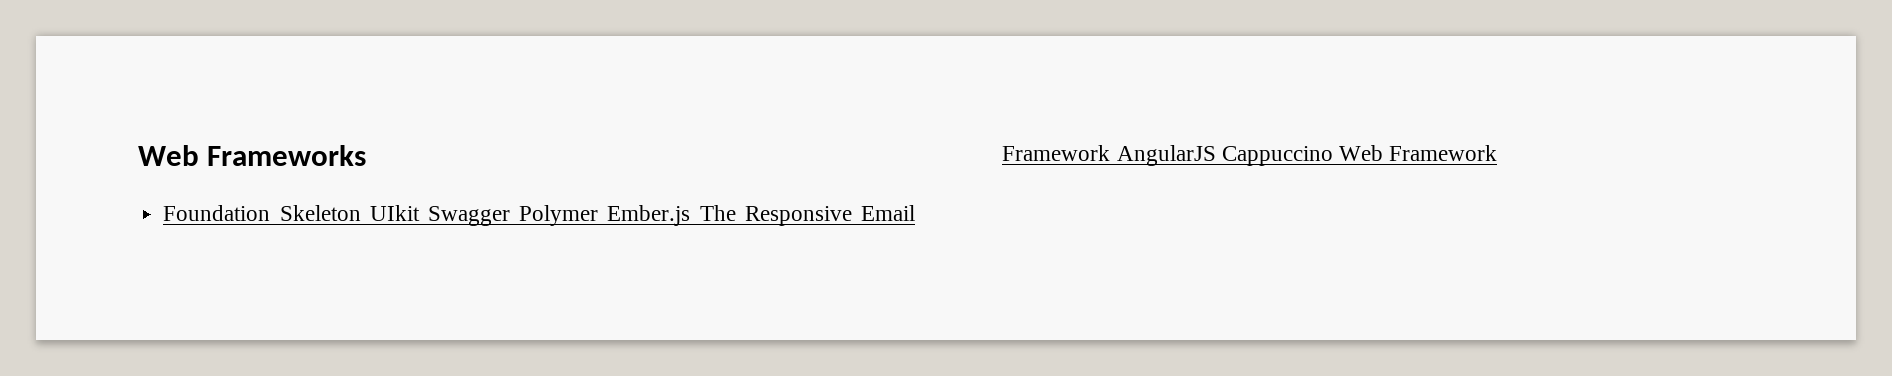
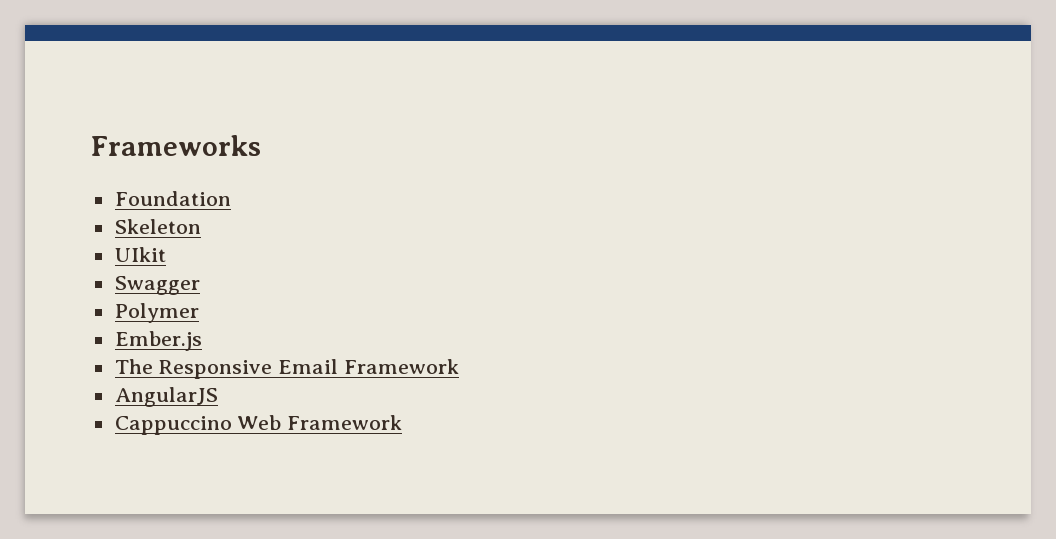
- Web Frameworks
+ Frameworks
- Foundation Skeleton UIkit Swagger Polymer Ember.js The Responsive Email Framework AngularJS Cappuccino Web Framework
+ Foundation
+ Skeleton
+ UIkit
+ Swagger
+ Polymer
+ Ember.js
+ The Responsive Email Framework
+ AngularJS
+ Cappuccino Web Framework

